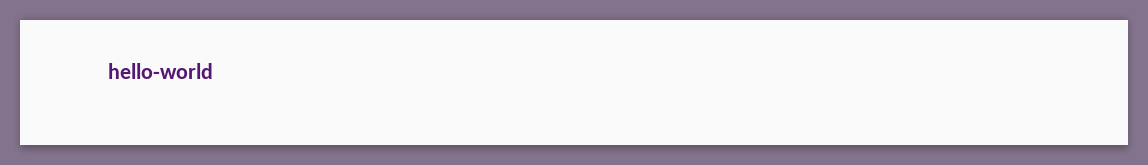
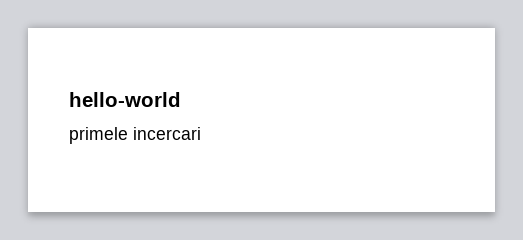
+ primele incercari

